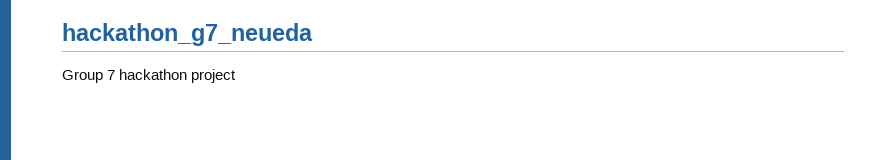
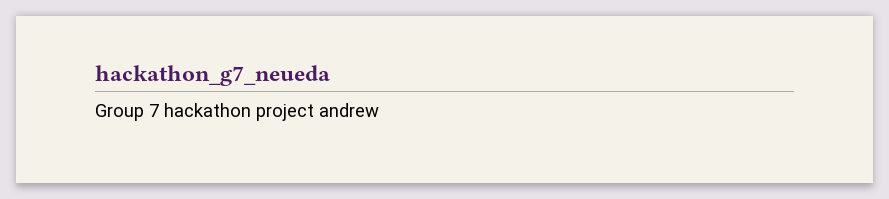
- Group 7 hackathon project
+ Group 7 hackathon project andrew

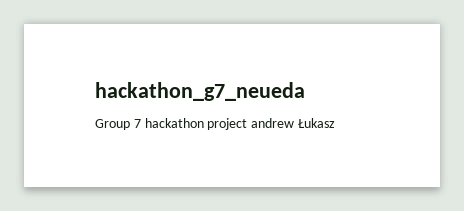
- Group 7 hackathon project andrew
+ Group 7 hackathon project andrew Łukasz

